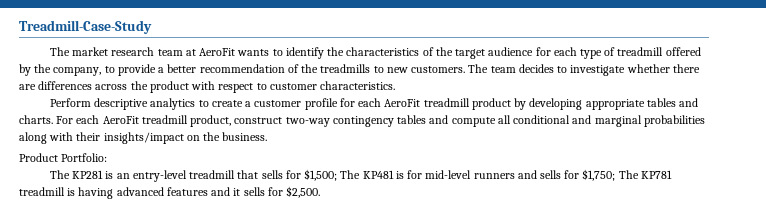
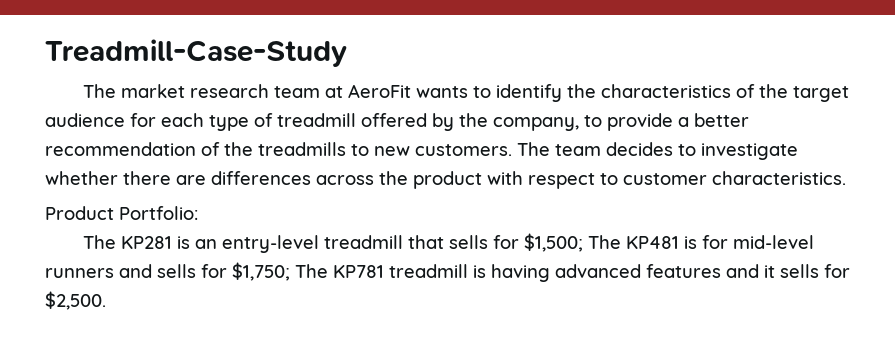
- Perform descriptive analytics to create a customer profile for each AeroFit treadmill product by developing appropriate tables and charts. For each AeroFit treadmill product, construct two-way contingency tables and compute all conditional and marginal probabilities along with their insights/impact on the business.

